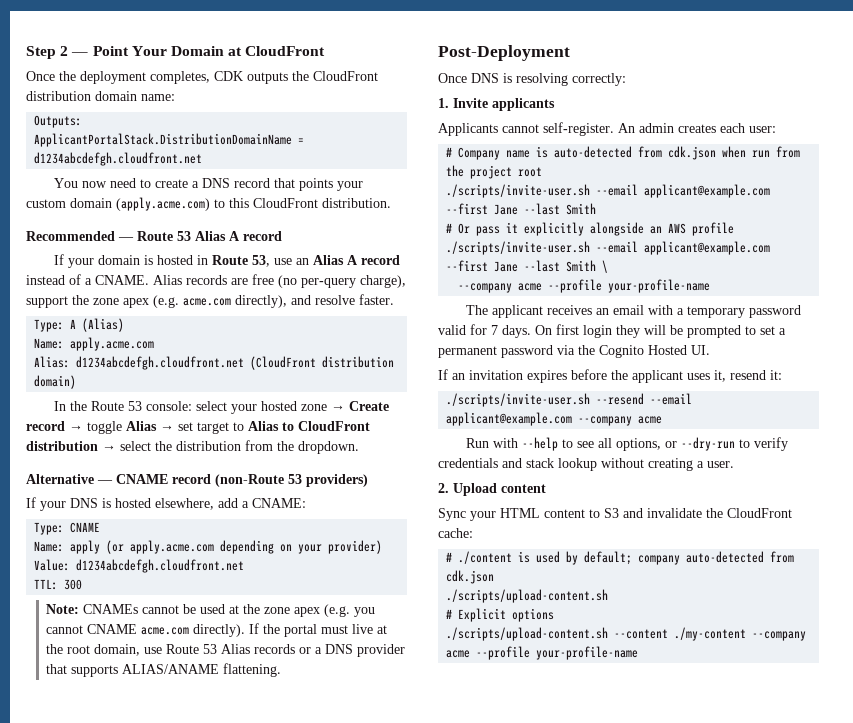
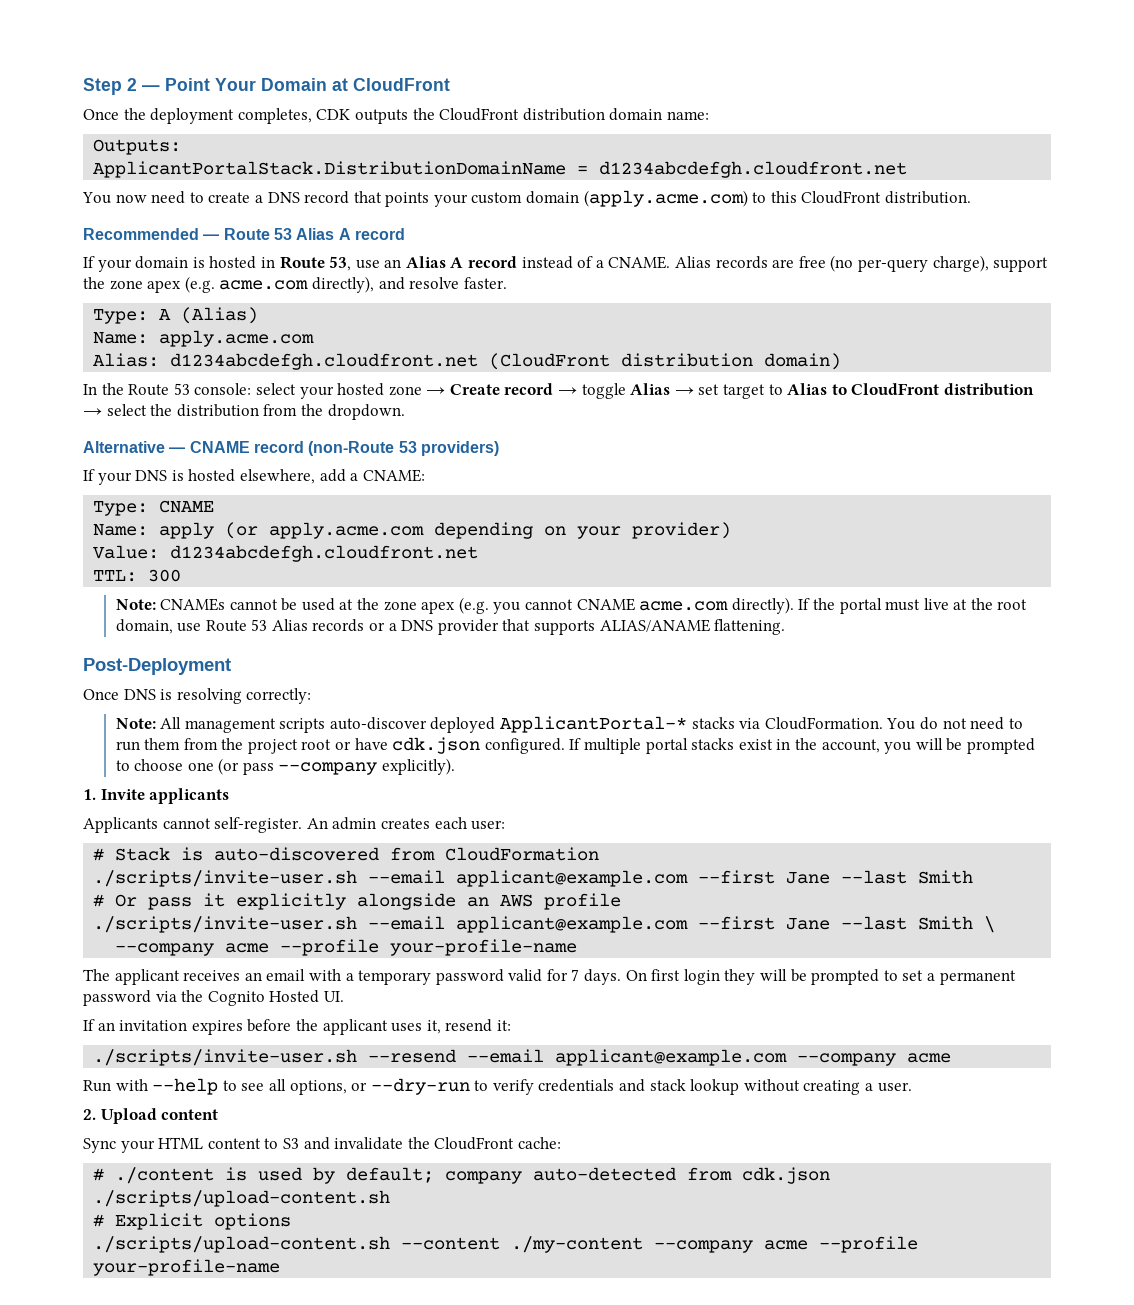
+ Note: All management scripts auto-discover deployed ApplicantPortal-* stacks via CloudFormation. You do not need to run them from the project root or have cdk.json configured. If multiple portal stacks exist in the account, you will be prompted to choose one (or pass --company explicitly).
- # Company name is auto-detected from cdk.json when run from the project root
+ # Stack is auto-discovered from CloudFormation

